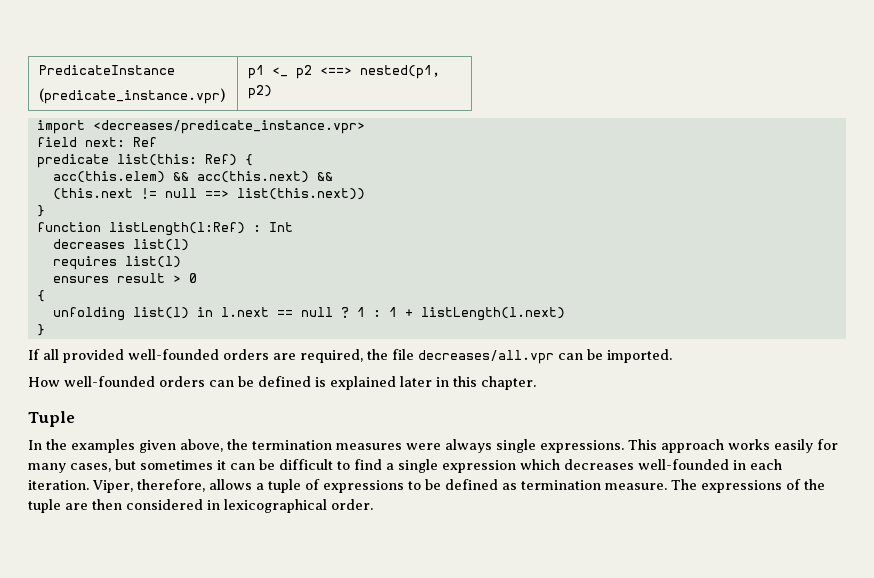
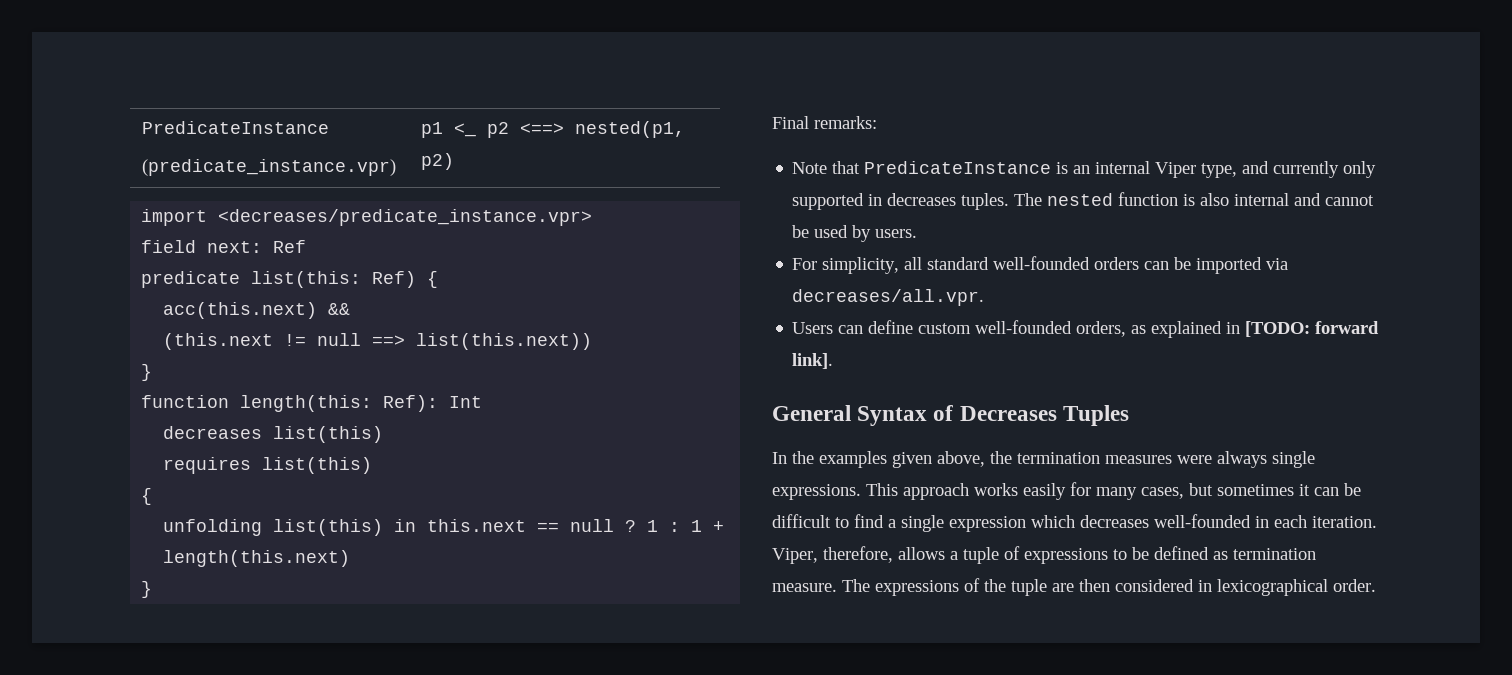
- acc(this.elem) && acc(this.next) &&
+ acc(this.next) &&
- function listLength(l:Ref) : Int
+ function length(this: Ref): Int
- decreases list(l)
+ decreases list(this)
- requires list(l)
- ensures result > 0
+ requires list(this)
- unfolding list(l) in l.next == null ?
+ unfolding list(this) in this.next == null ?
- 1 : 1 + listLength(l.next)
+ 1 : 1 + length(this.next)
  }
- If all provided well-founded orders are required, the file decreases/all.vpr can be imported.
- How well-founded orders can be defined is explained later in this chapter.
- Tuple
+ Final remarks:
+ Note that PredicateInstance is an internal Viper type, and currently only supported in decreases tuples. The nested function is also internal and cannot be used by users.
+ For simplicity, all standard well-founded orders can be imported via decreases/all.vpr.
+ Users can define custom well-founded orders, as explained in [TODO: forward link].
+ General Syntax of Decreases Tuples

